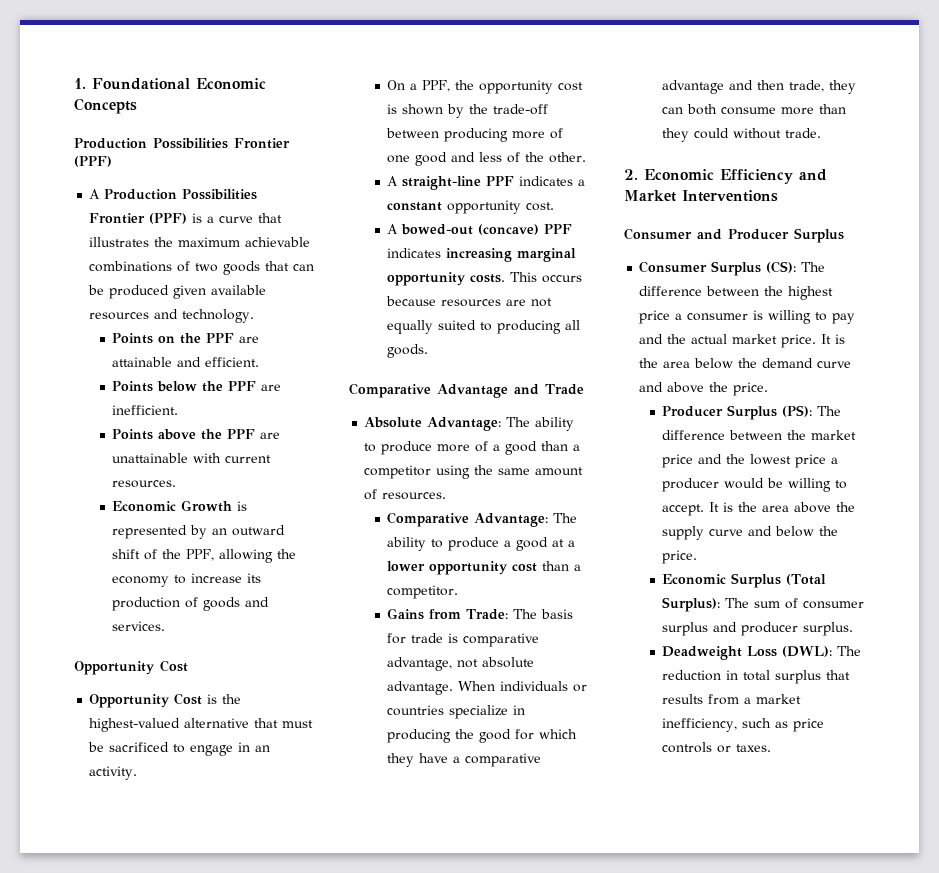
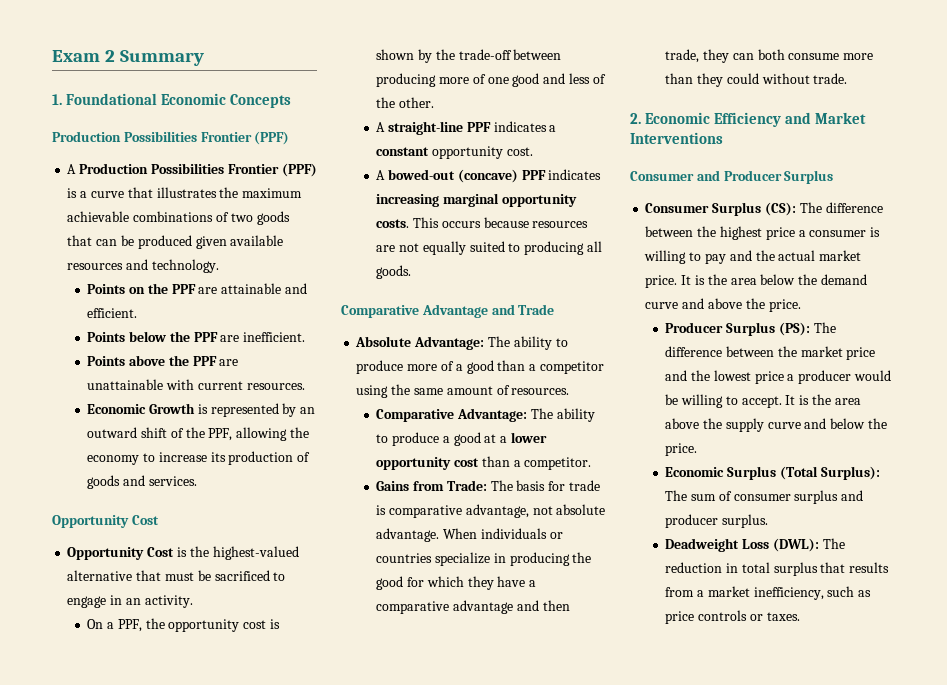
+ Exam 2 Summary

